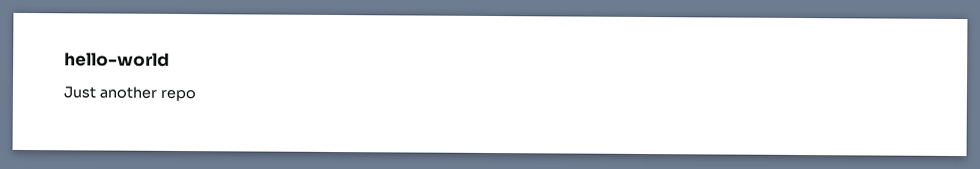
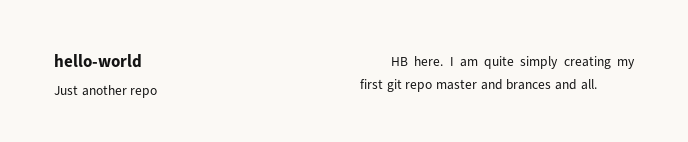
+ HB here. I am quite simply creating my first git repo master and brances and all.

